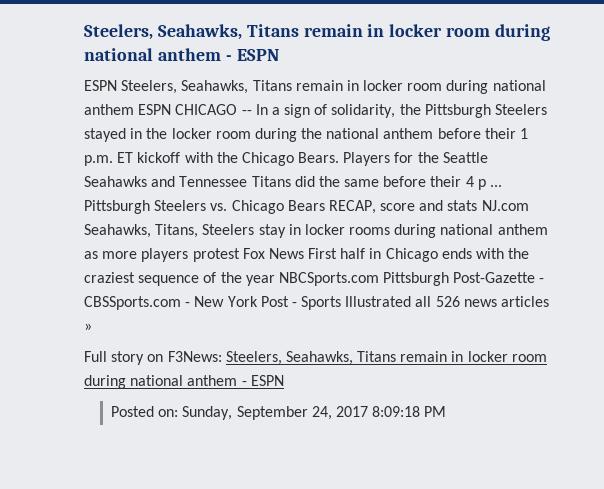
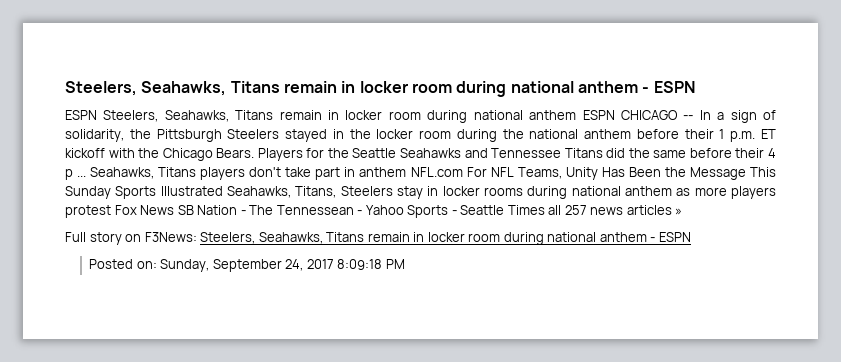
- Pittsburgh Steelers vs. Chicago Bears RECAP, score and stats NJ.com Seahawks, Titans, Steelers stay in locker rooms during national anthem as more players protest Fox News First half in Chicago ends with the craziest sequence of the year NBCSports.com Pittsburgh Post-Gazette - CBSSports.com - New York Post - Sports Illustrated all 526 news articles »
+ Seahawks, Titans players don't take part in anthem NFL.com For NFL Teams, Unity Has Been the Message This Sunday Sports Illustrated Seahawks, Titans, Steelers stay in locker rooms during national anthem as more players protest Fox News SB Nation - The Tennessean - Yahoo Sports - Seattle Times all 257 news articles »

